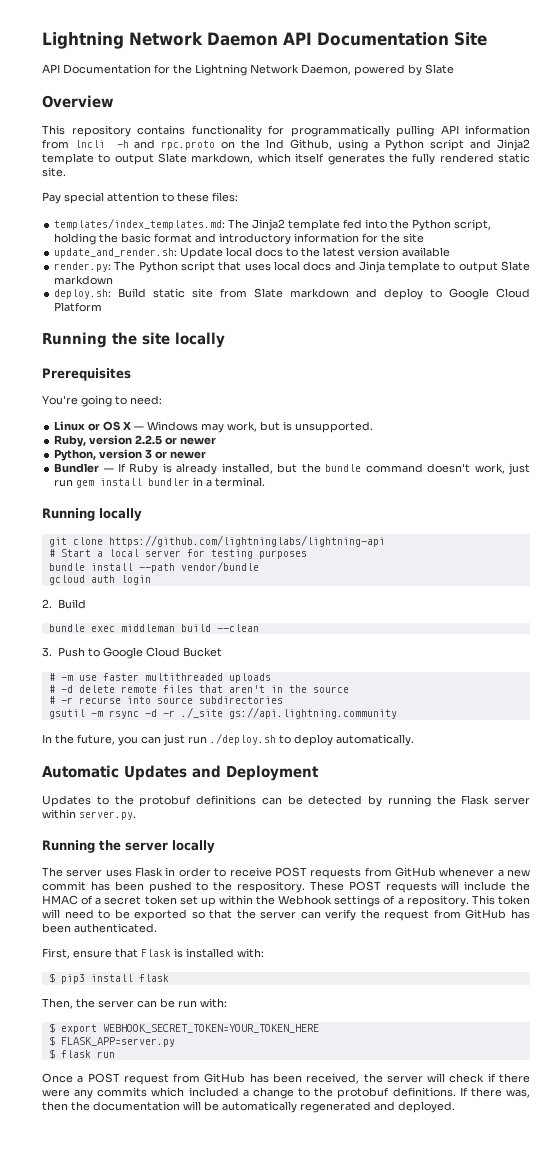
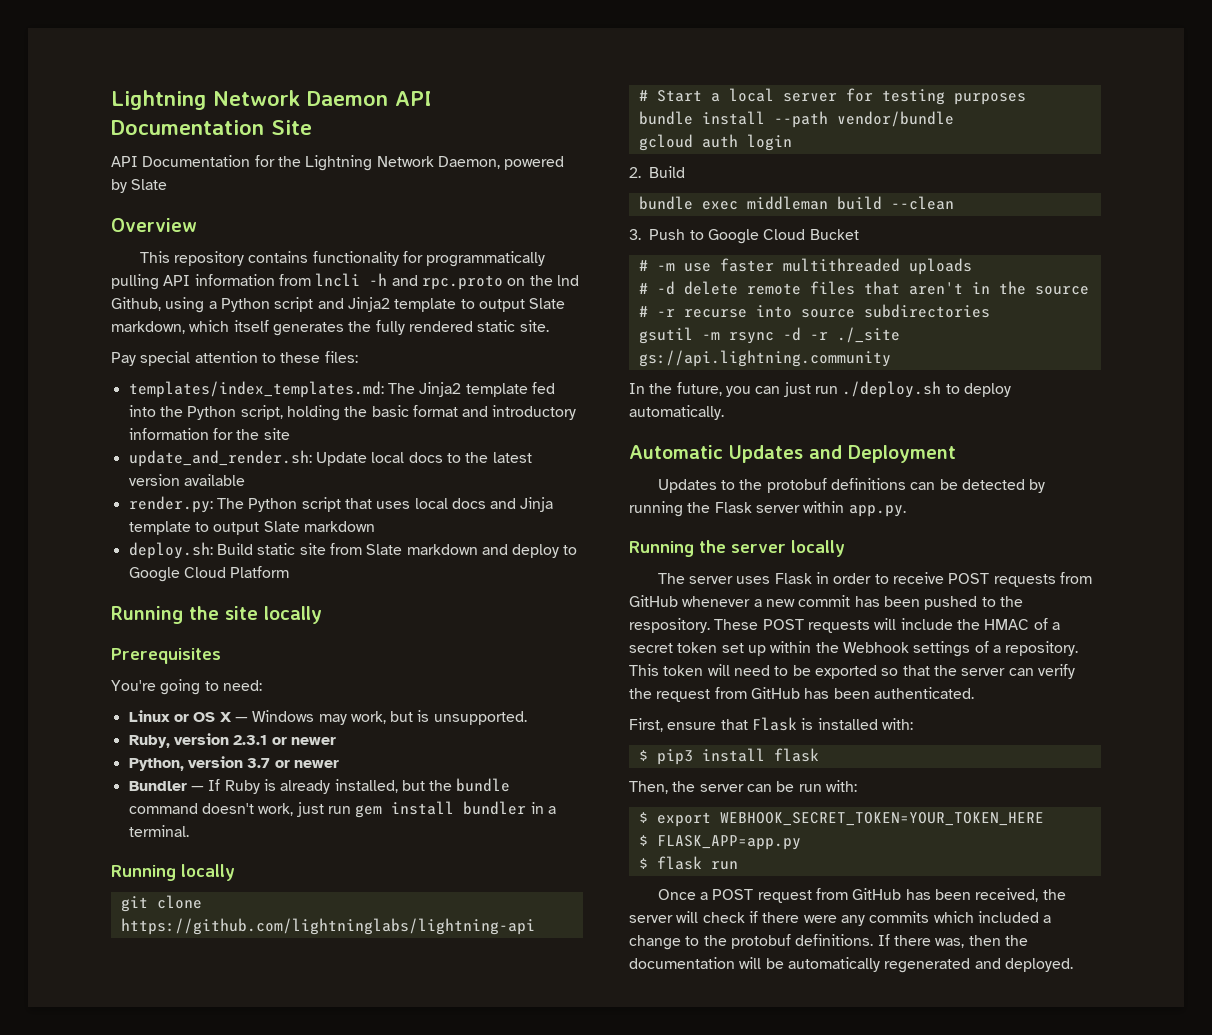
- Ruby, version 2.2.5 or newer
+ Ruby, version 2.3.1 or newer
- Python, version 3 or newer
+ Python, version 3.7 or newer
- Updates to the protobuf definitions can be detected by running the Flask server within server.py.
+ Updates to the protobuf definitions can be detected by running the Flask server within app.py.
- $ FLASK_APP=server.py
+ $ FLASK_APP=app.py

